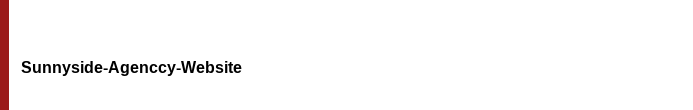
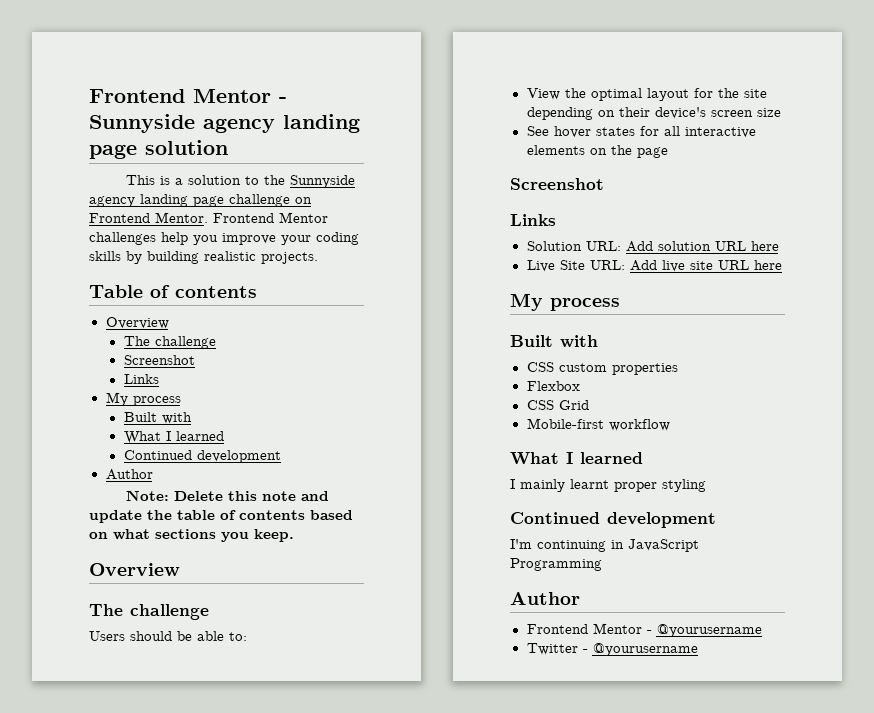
- Sunnyside-Agenccy-Website
+ Frontend Mentor - Sunnyside agency landing page solution
+ This is a solution to the Sunnyside agency landing page challenge on Frontend Mentor. Frontend Mentor challenges help you improve your coding skills by building realistic projects.
+ Table of contents
+ Overview
+ The challenge
+ Screenshot
+ Links
+ My process
+ Built with
+ What I learned
+ Continued development
+ Author
+ Note: Delete this note and update the table of contents based on what sections you keep.
+ Overview
+ The challenge
+ Users should be able to:
+ View the optimal layout for the site depending on their device's screen size
+ See hover states for all interactive elements on the page
+ Screenshot
+ Links
+ Solution URL: Add solution URL here
+ Live Site URL: Add live site URL here
+ My process
+ Built with
+ CSS custom properties
+ Flexbox
+ CSS Grid
+ Mobile-first workflow
+ What I learned
+ I mainly learnt proper styling
+ Continued development
+ I'm continuing in JavaScript Programming
+ Author
+ Frontend Mentor - @yourusername
+ Twitter - @yourusername

